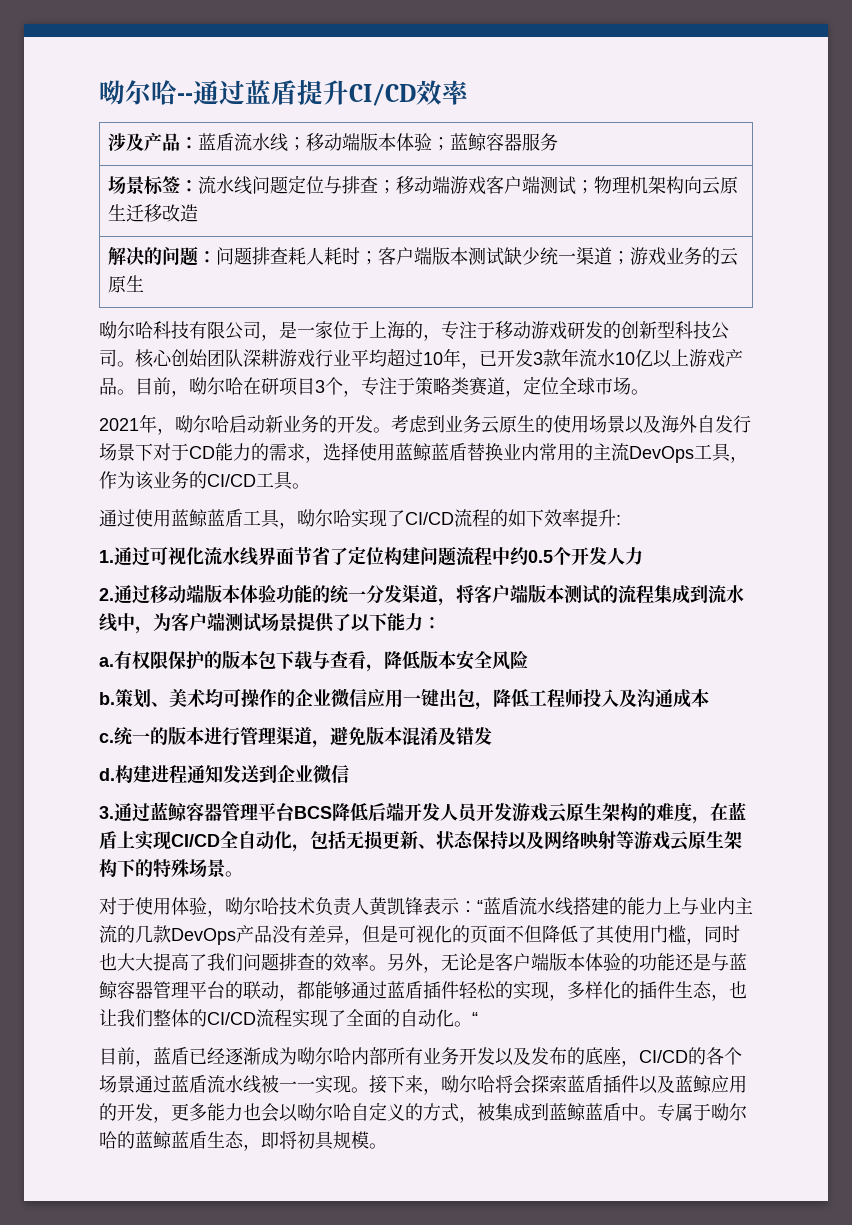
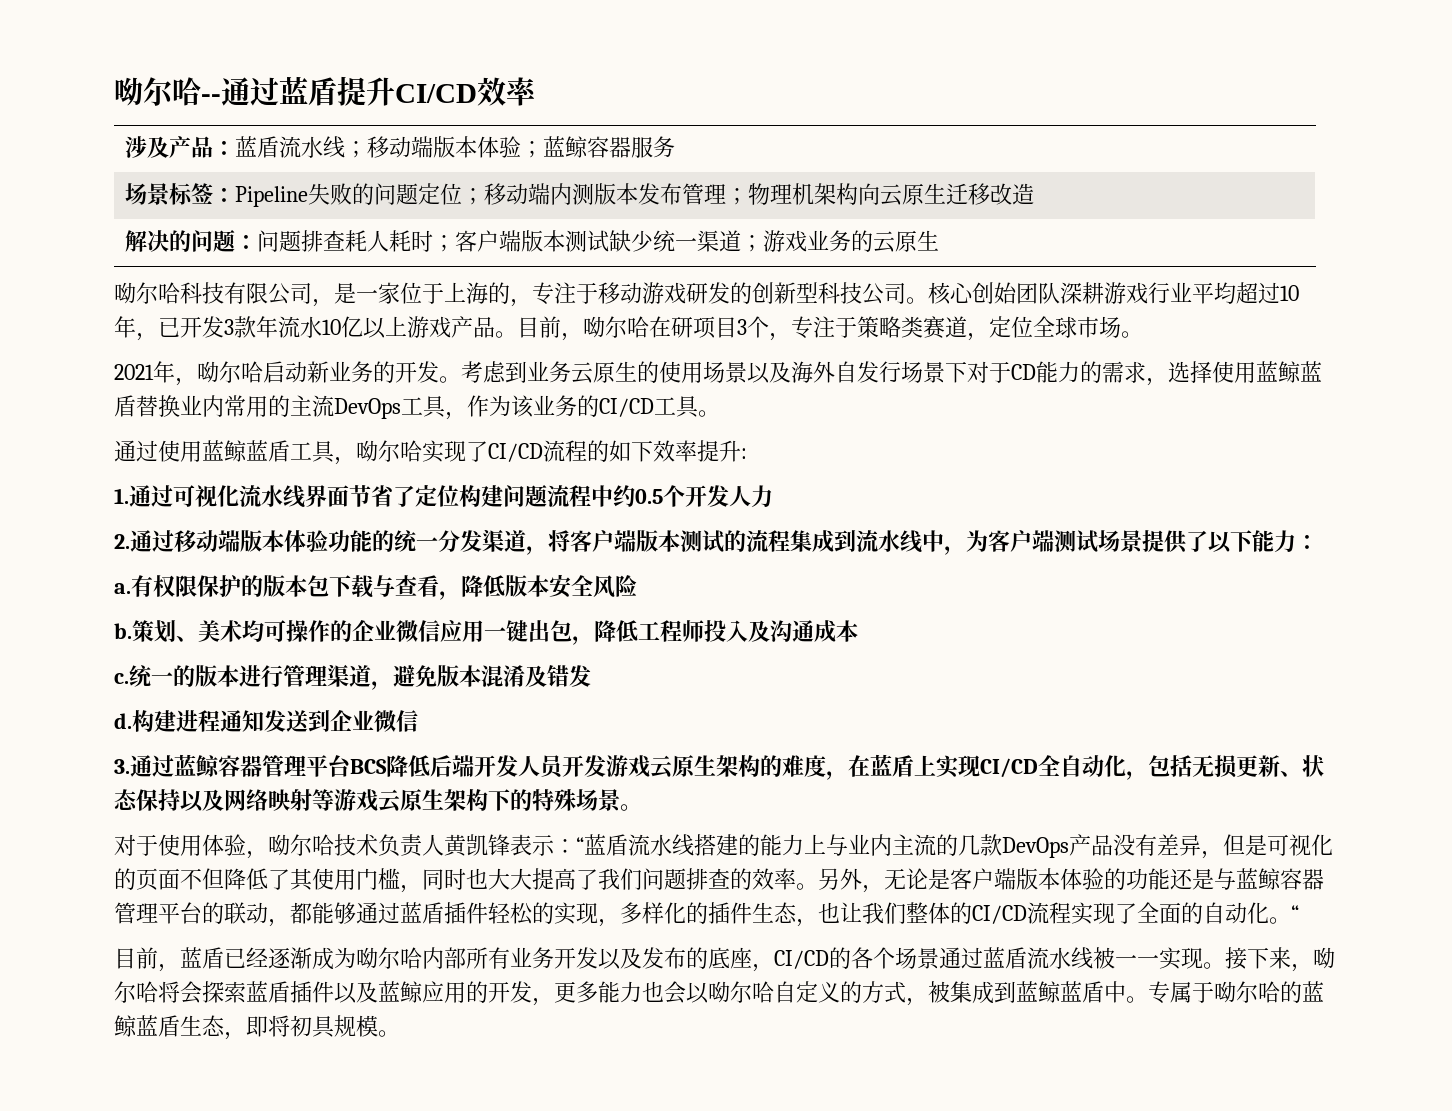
- 场景标签：流水线问题定位与排查；移动端游戏客户端测试；物理机架构向云原生迁移改造
+ 场景标签：Pipeline失败的问题定位；移动端内测版本发布管理；物理机架构向云原生迁移改造

